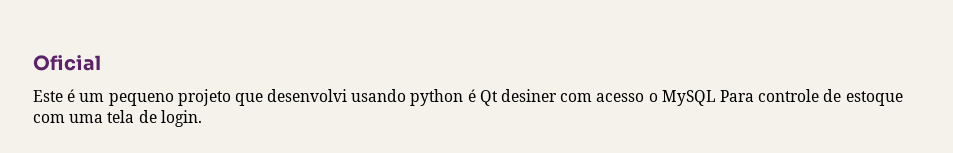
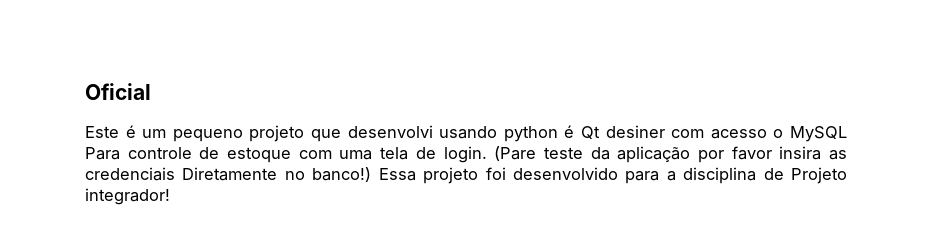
+ (Pare teste da aplicação por favor insira as credenciais Diretamente no banco!) Essa projeto foi desenvolvido para a disciplina de Projeto integrador!

